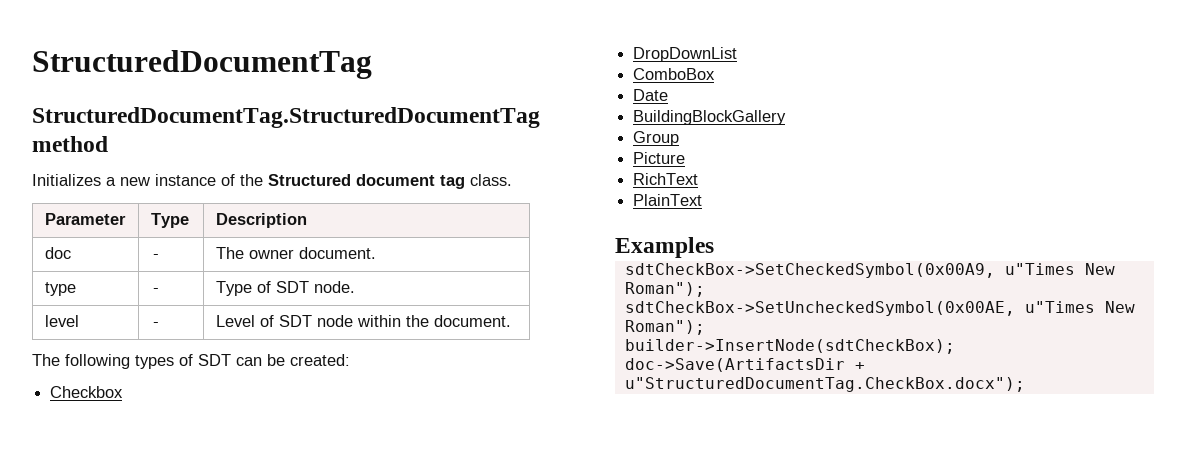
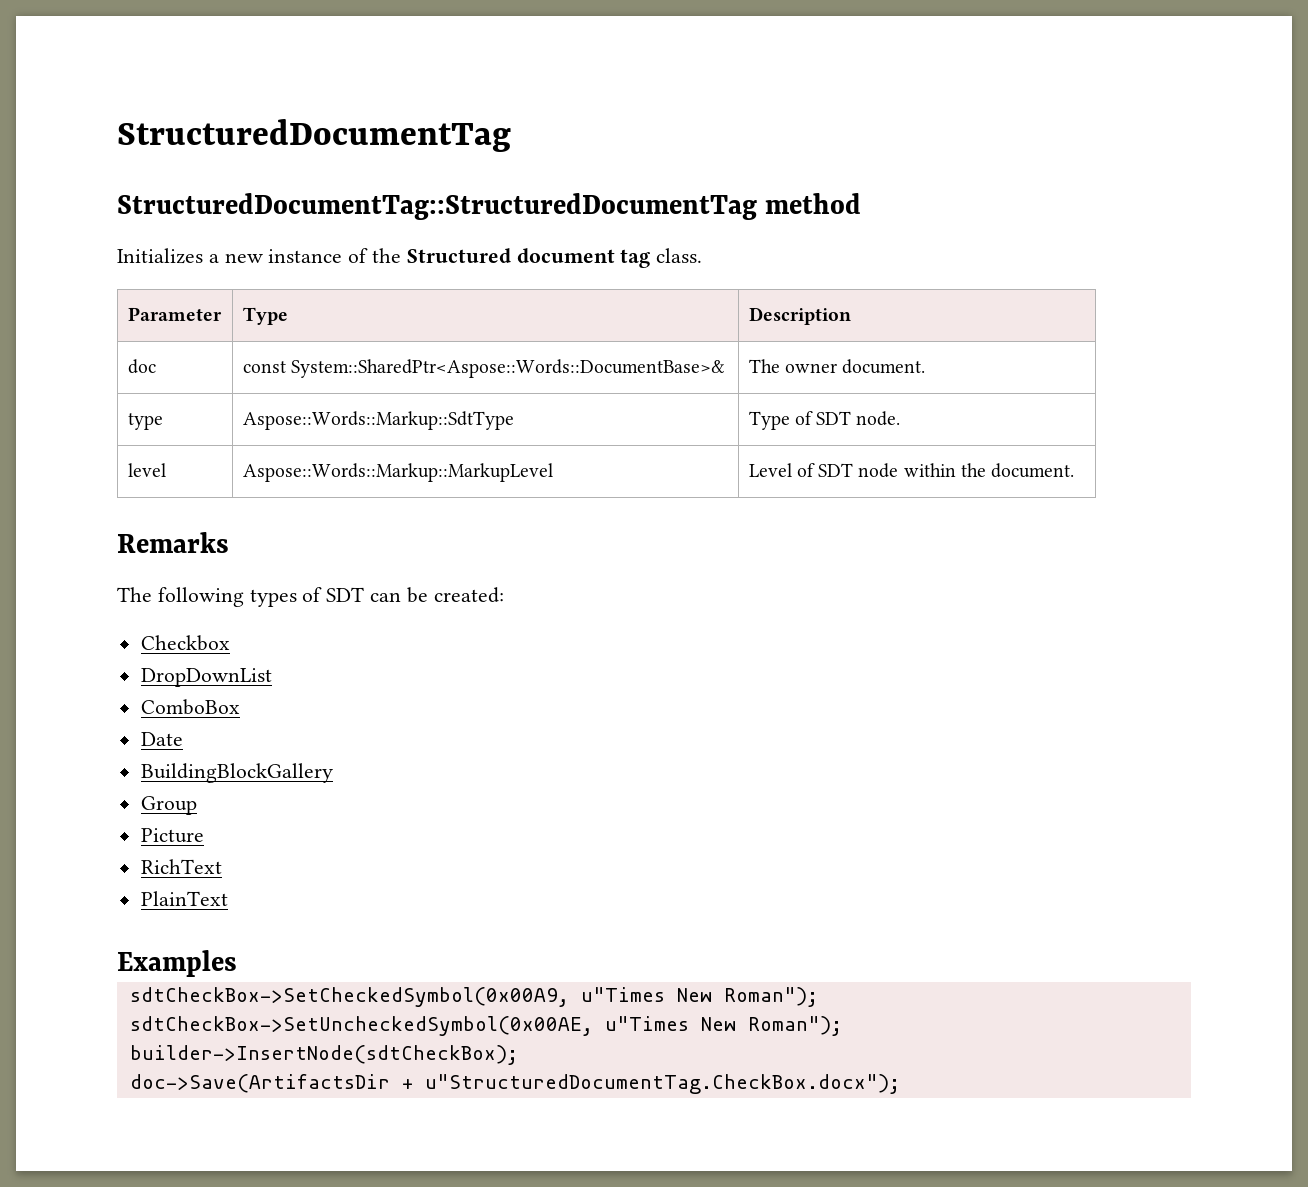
- StructuredDocumentTag.StructuredDocumentTag method
+ StructuredDocumentTag::StructuredDocumentTag method
- doc | - | The owner document.
+ doc | const System::SharedPtr<Aspose::Words::DocumentBase>& | The owner document.
- type | - | Type of SDT node.
+ type | Aspose::Words::Markup::SdtType | Type of SDT node.
- level | - | Level of SDT node within the document.
+ level | Aspose::Words::Markup::MarkupLevel | Level of SDT node within the document.
+ Remarks

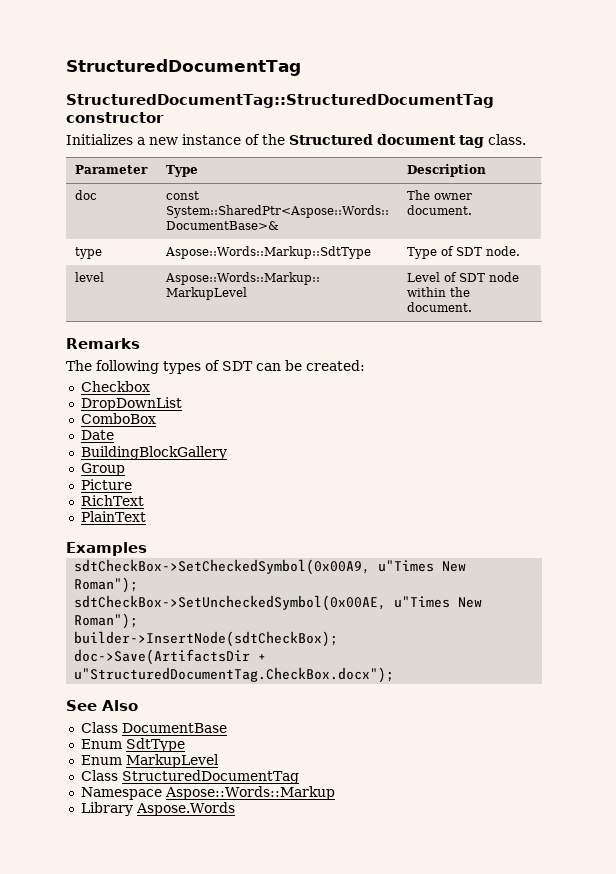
- StructuredDocumentTag::StructuredDocumentTag method
+ StructuredDocumentTag::StructuredDocumentTag constructor
+ See Also
+ Class DocumentBase
+ Enum SdtType
+ Enum MarkupLevel
+ Class StructuredDocumentTag
+ Namespace Aspose::Words::Markup
+ Library Aspose.Words

